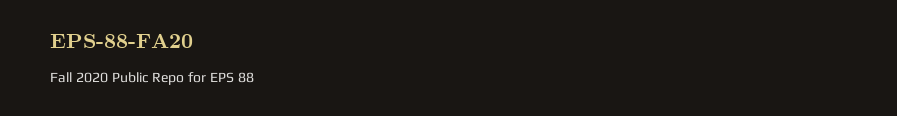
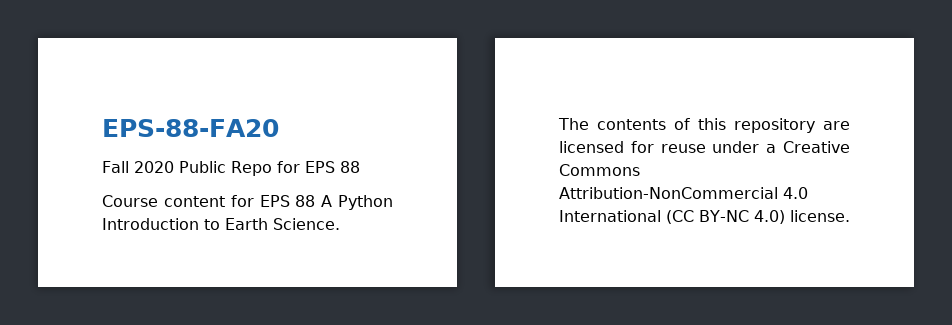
+ Course content for EPS 88 A Python Introduction to Earth Science.
+ The contents of this repository are licensed for reuse under a Creative Commons Attribution-NonCommercial 4.0 International (CC BY-NC 4.0) license.

